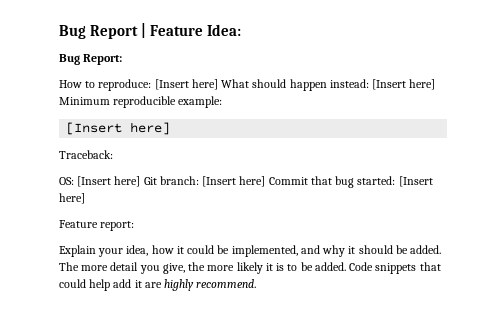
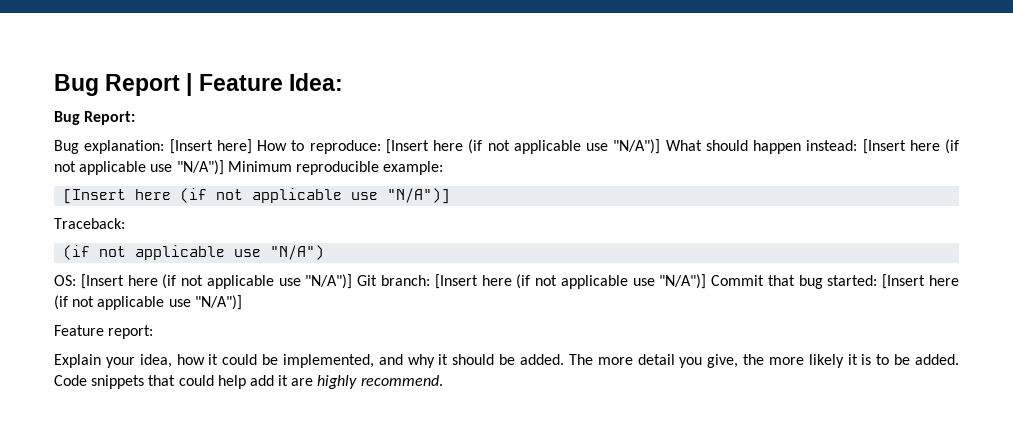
- How to reproduce: [Insert here] What should happen instead: [Insert here] Minimum reproducible example:
- [Insert here]
+ Bug explanation: [Insert here] How to reproduce: [Insert here (if not applicable use "N/A")] What should happen instead: [Insert here (if not applicable use "N/A")] Minimum reproducible example:
+ [Insert here (if not applicable use "N/A")]
  Traceback:
- OS: [Insert here] Git branch: [Insert here] Commit that bug started: [Insert here]
+ (if not applicable use "N/A")
+ OS: [Insert here (if not applicable use "N/A")] Git branch: [Insert here (if not applicable use "N/A")] Commit that bug started: [Insert here (if not applicable use "N/A")]

